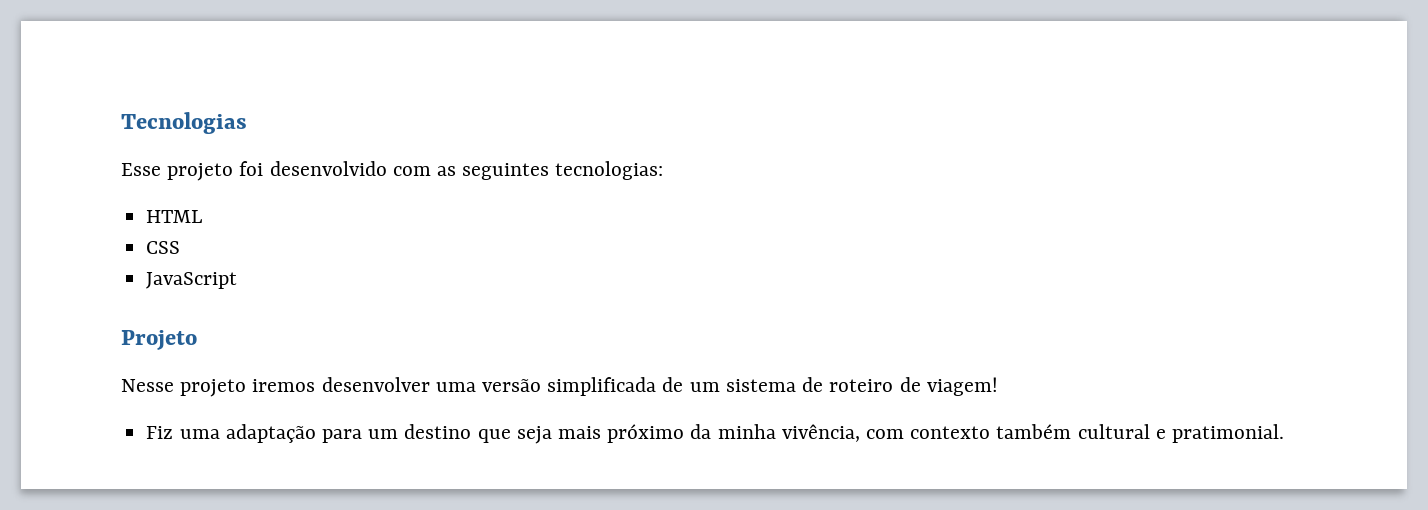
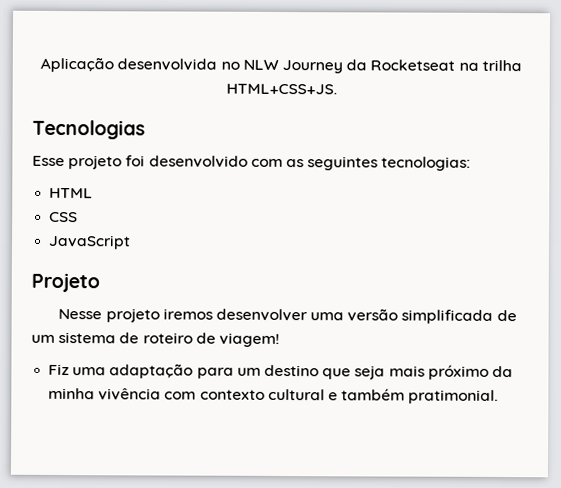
+ Aplicação desenvolvida no NLW Journey da Rocketseat na trilha HTML+CSS+JS.
- Fiz uma adaptação para um destino que seja mais próximo da minha vivência, com contexto também cultural e pratimonial.
+ Fiz uma adaptação para um destino que seja mais próximo da minha vivência com contexto cultural e também pratimonial.

